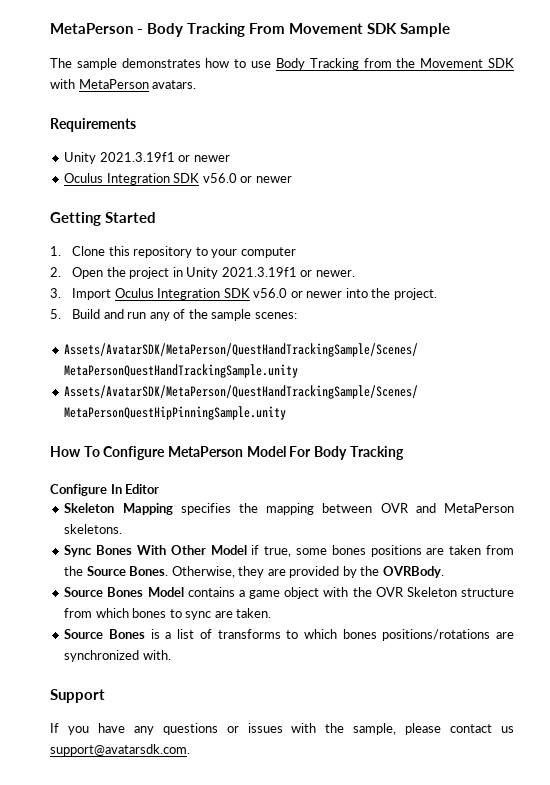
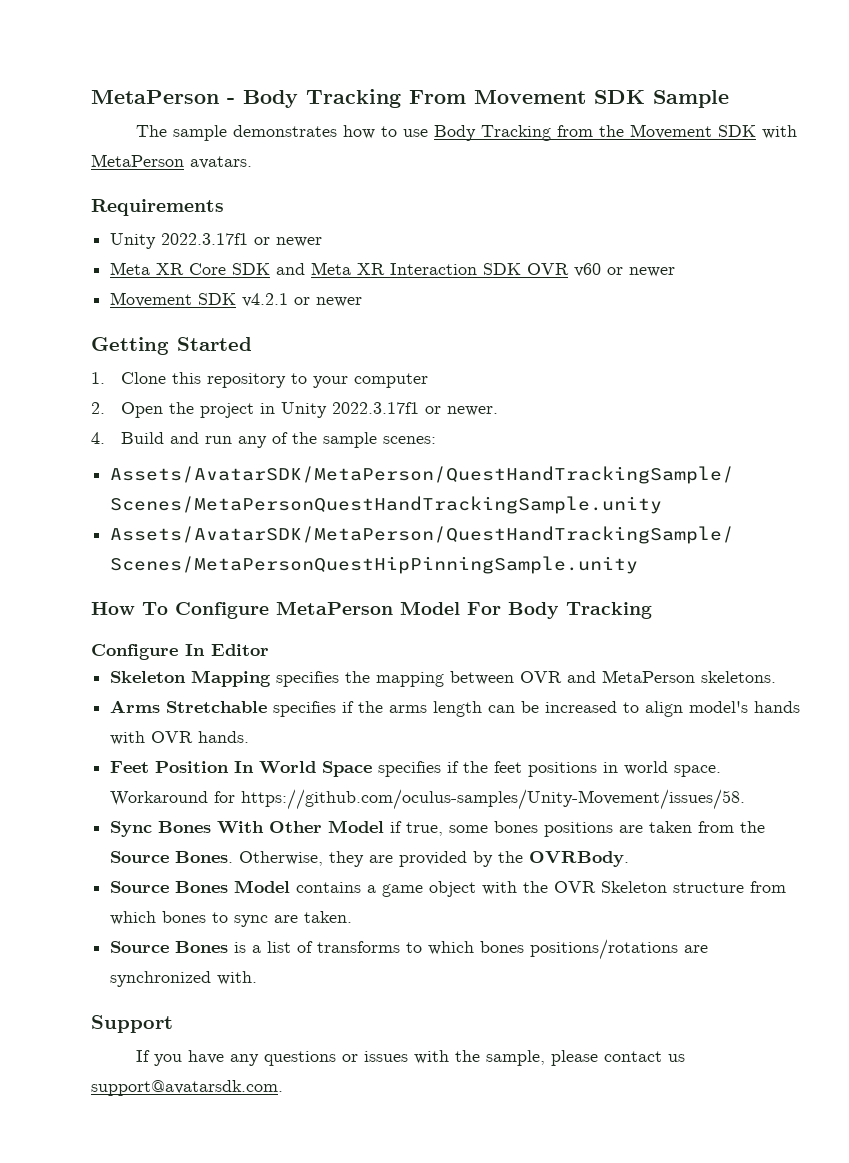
- Unity 2021.3.19f1 or newer
- Oculus Integration SDK v56.0 or newer
+ Unity 2022.3.17f1 or newer
+ Meta XR Core SDK and Meta XR Interaction SDK OVR v60 or newer
+ Movement SDK v4.2.1 or newer
- 2. Open the project in Unity 2021.3.19f1 or newer.
+ 2. Open the project in Unity 2022.3.17f1 or newer.
- 3. Import Oculus Integration SDK v56.0 or newer into the project.
- 5. Build and run any of the sample scenes:
+ 4. Build and run any of the sample scenes:
+ Arms Stretchable specifies if the arms length can be increased to align model's hands with OVR hands.
+ Feet Position In World Space specifies if the feet positions in world space. Workaround for https://github.com/oculus-samples/Unity-Movement/issues/58.

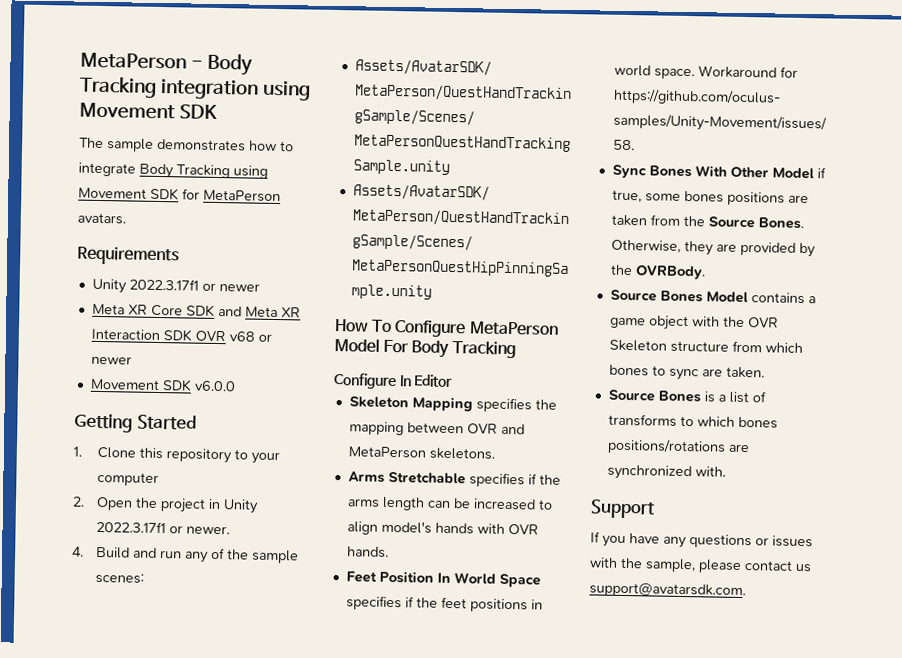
- MetaPerson - Body Tracking From Movement SDK Sample
+ MetaPerson - Body Tracking integration using Movement SDK
- The sample demonstrates how to use Body Tracking from the Movement SDK with MetaPerson avatars.
+ The sample demonstrates how to integrate Body Tracking using Movement SDK for MetaPerson avatars.
- Meta XR Core SDK and Meta XR Interaction SDK OVR v60 or newer
+ Meta XR Core SDK and Meta XR Interaction SDK OVR v68 or newer
- Movement SDK v4.2.1 or newer
+ Movement SDK v6.0.0

